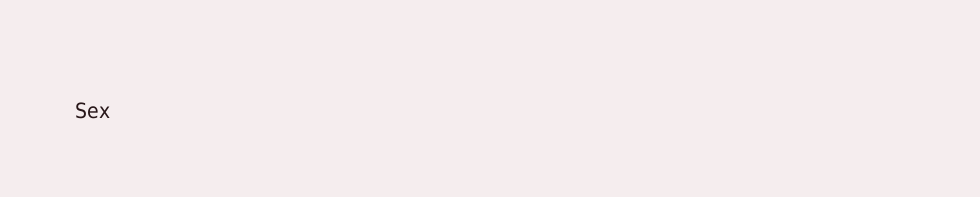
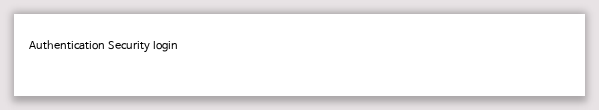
- Sex
+ Authentication Security login

